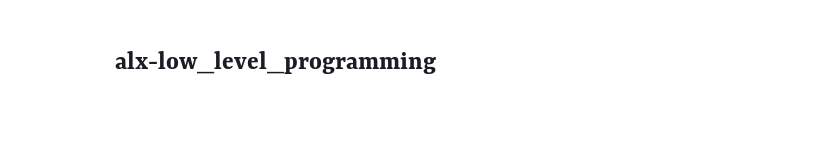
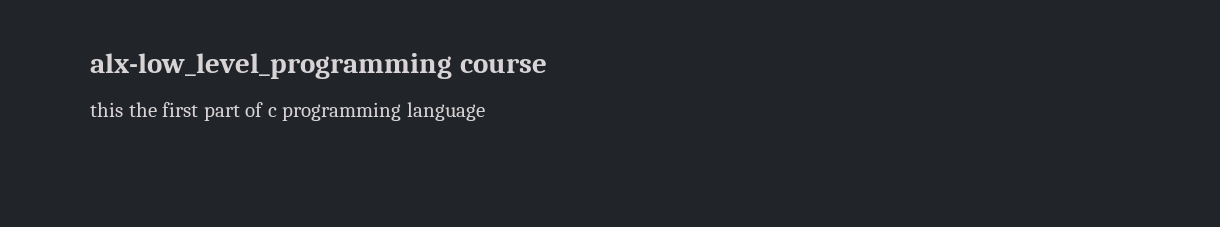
- alx-low_level_programming
+ alx-low_level_programming course
+ this the first part of c programming language

